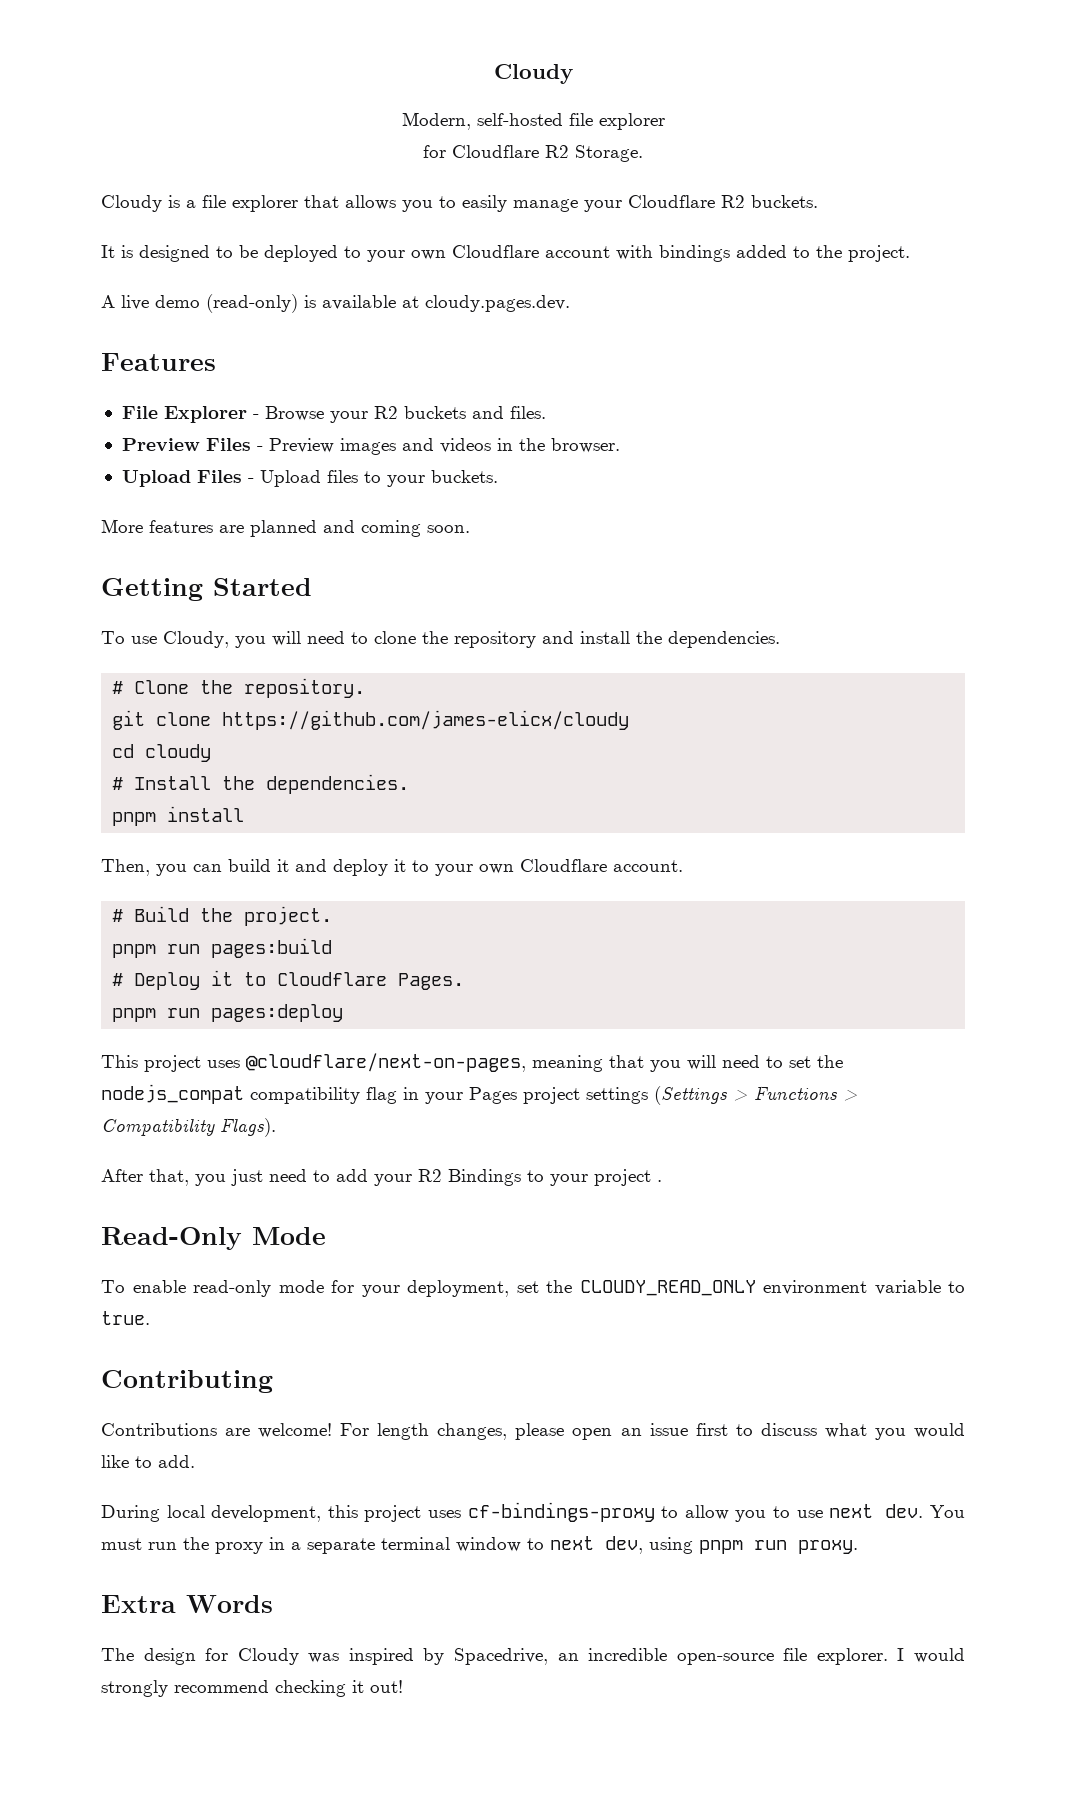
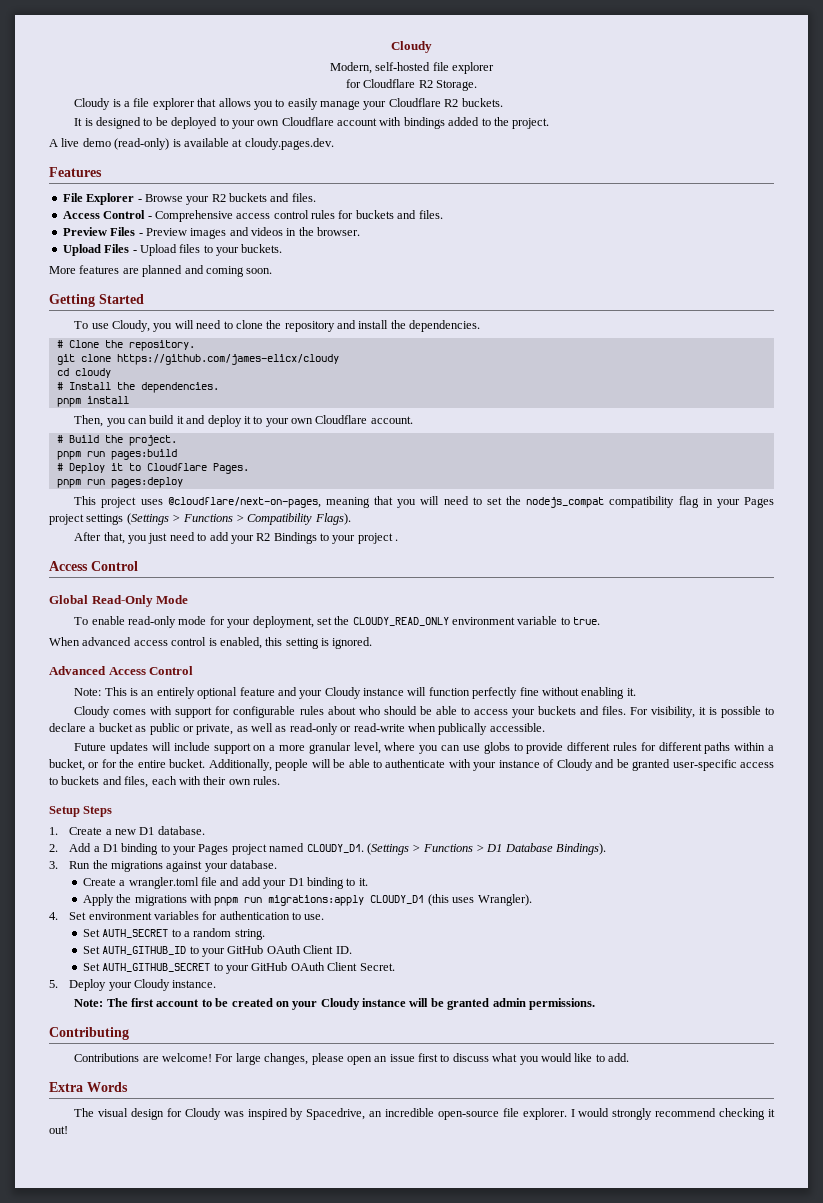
+ Access Control - Comprehensive access control rules for buckets and files.
  After that, you just need to add your R2 Bindings to your project .
- Read-Only Mode
+ Access Control
+ Global Read-Only Mode
+ When advanced access control is enabled, this setting is ignored.
+ Advanced Access Control
+ Note: This is an entirely optional feature and your Cloudy instance will function perfectly fine without enabling it.
+ Cloudy comes with support for configurable rules about who should be able to access your buckets and files. For visibility, it is possible to declare a bucket as public or private, as well as read-only or read-write when publically accessible.
+ Future updates will include support on a more granular level, where you can use globs to provide different rules for different paths within a bucket, or for the entire bucket. Additionally, people will be able to authenticate with your instance of Cloudy and be granted user-specific access to buckets and files, each with their own rules.
+ Setup Steps
+ 1. Create a new D1 database.
+ 2. Add a D1 binding to your Pages project named CLOUDY_D1. (Settings > Functions > D1 Database Bindings).
+ 3. Run the migrations against your database.
+ Create a wrangler.toml file and add your D1 binding to it.
+ Apply the migrations with pnpm run migrations:apply CLOUDY_D1 (this uses Wrangler).
+ 4. Set environment variables for authentication to use.
+ Set AUTH_SECRET to a random string.
+ Set AUTH_GITHUB_ID to your GitHub OAuth Client ID.
+ Set AUTH_GITHUB_SECRET to your GitHub OAuth Client Secret.
+ 5. Deploy your Cloudy instance.
+ Note: The first account to be created on your Cloudy instance will be granted admin permissions.
- For length changes, please open an issue first to discuss what you would like to add.
+ For large changes, please open an issue first to discuss what you would like to add.
- During local development, this project uses cf-bindings-proxy to allow you to use next dev. You must run the proxy in a separate terminal window to next dev, using pnpm run proxy.
- The design for Cloudy was inspired by Spacedrive, an incredible open-source file explorer.
+ The visual design for Cloudy was inspired by Spacedrive, an incredible open-source file explorer.

